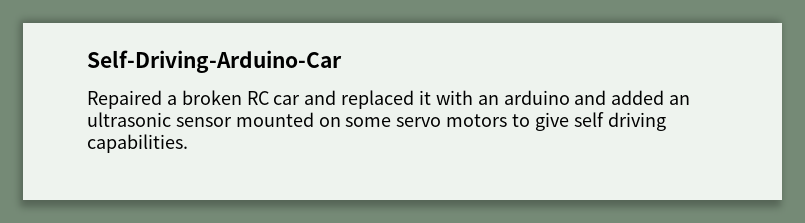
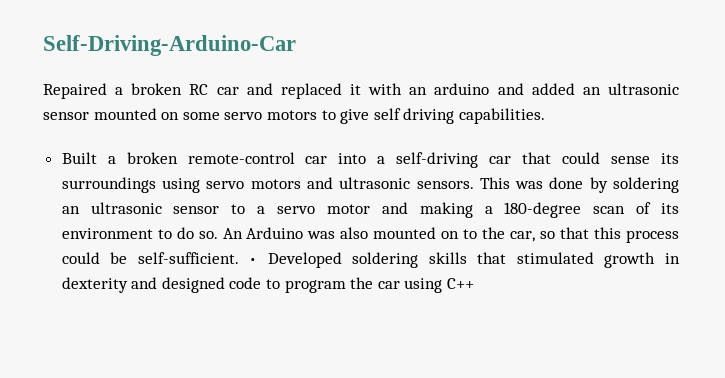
+ Built a broken remote-control car into a self-driving car that could sense its surroundings using servo motors and ultrasonic sensors. This was done by soldering an ultrasonic sensor to a servo motor and making a 180-degree scan of its environment to do so. An Arduino was also mounted on to the car, so that this process could be self-sufficient. • Developed soldering skills that stimulated growth in dexterity and designed code to program the car using C++

